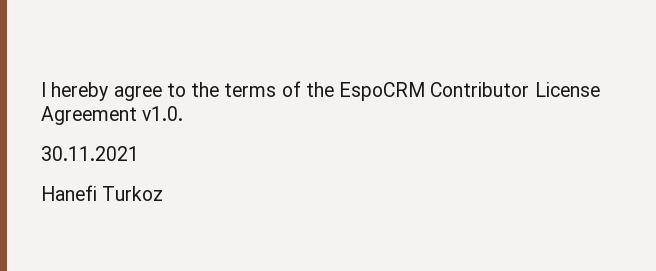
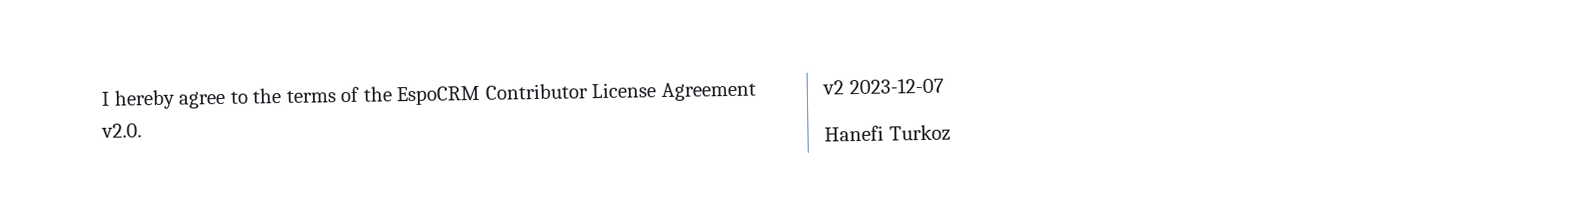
- I hereby agree to the terms of the EspoCRM Contributor License Agreement v1.0.
- 30.11.2021
+ I hereby agree to the terms of the EspoCRM Contributor License Agreement v2.0.
+ v2 2023-12-07

